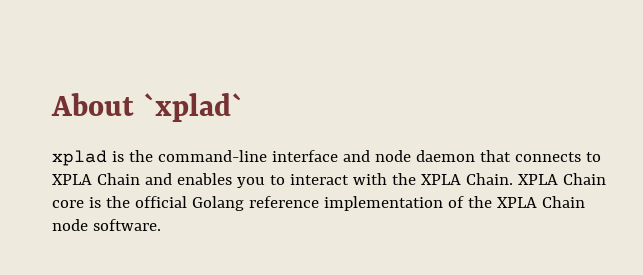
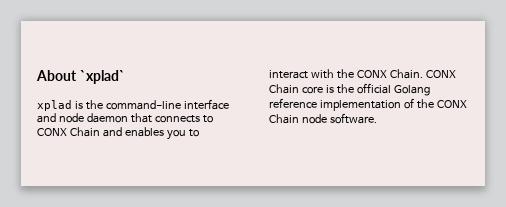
- xplad is the command-line interface and node daemon that connects to XPLA Chain and enables you to interact with the XPLA Chain. XPLA Chain core is the official Golang reference implementation of the XPLA Chain node software.
+ xplad is the command-line interface and node daemon that connects to CONX Chain and enables you to interact with the CONX Chain. CONX Chain core is the official Golang reference implementation of the CONX Chain node software.

